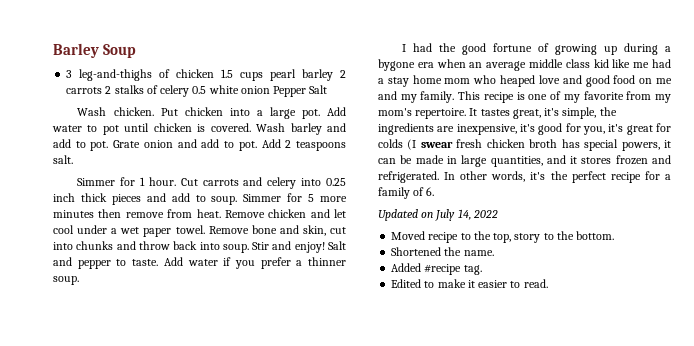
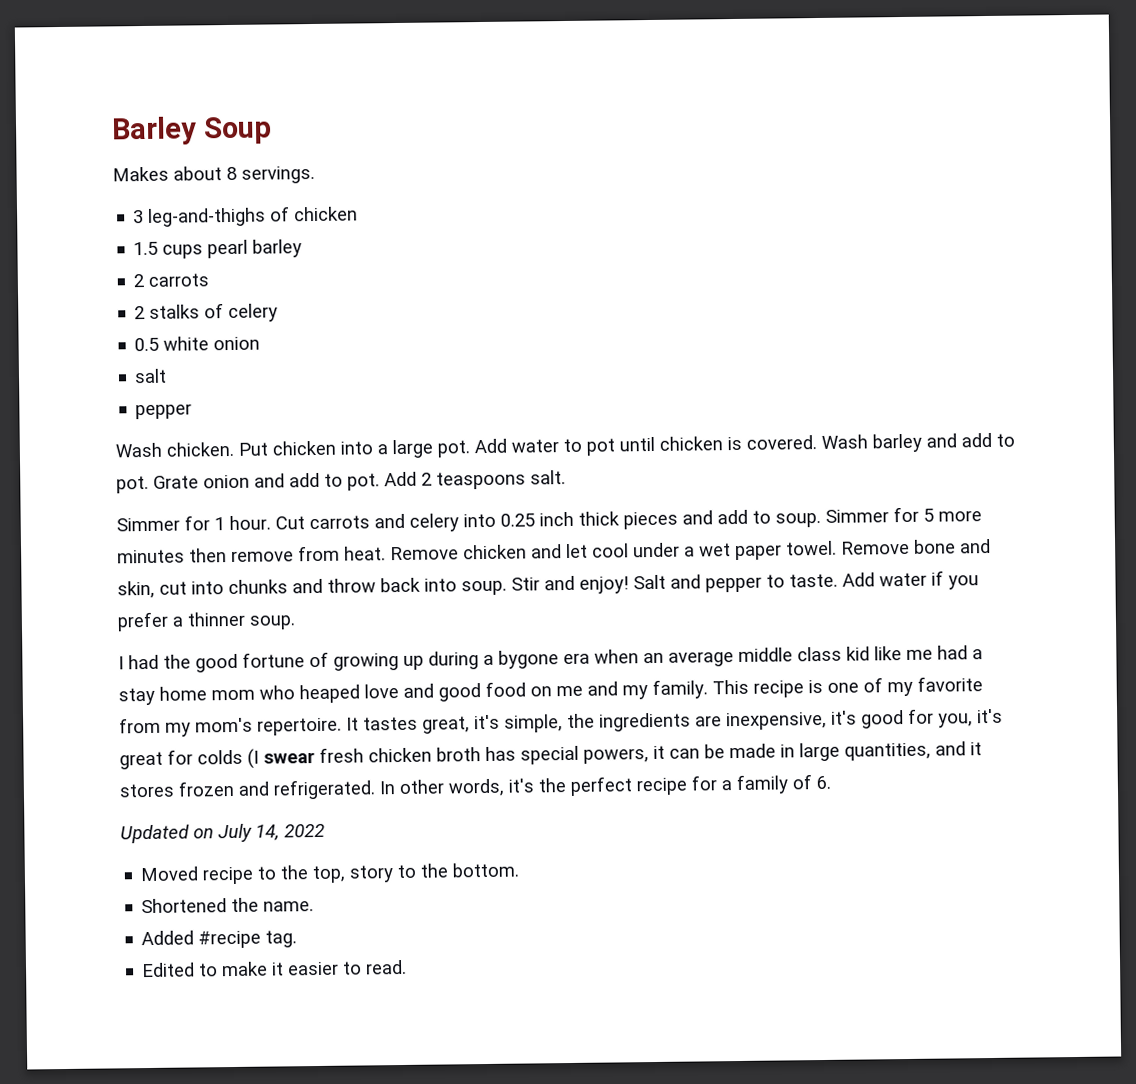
+ Makes about 8 servings.
- 3 leg-and-thighs of chicken 1.5 cups pearl barley 2 carrots 2 stalks of celery 0.5 white onion Pepper Salt
+ 3 leg-and-thighs of chicken
+ 1.5 cups pearl barley
+ 2 carrots
+ 2 stalks of celery
+ 0.5 white onion
+ salt
+ pepper

